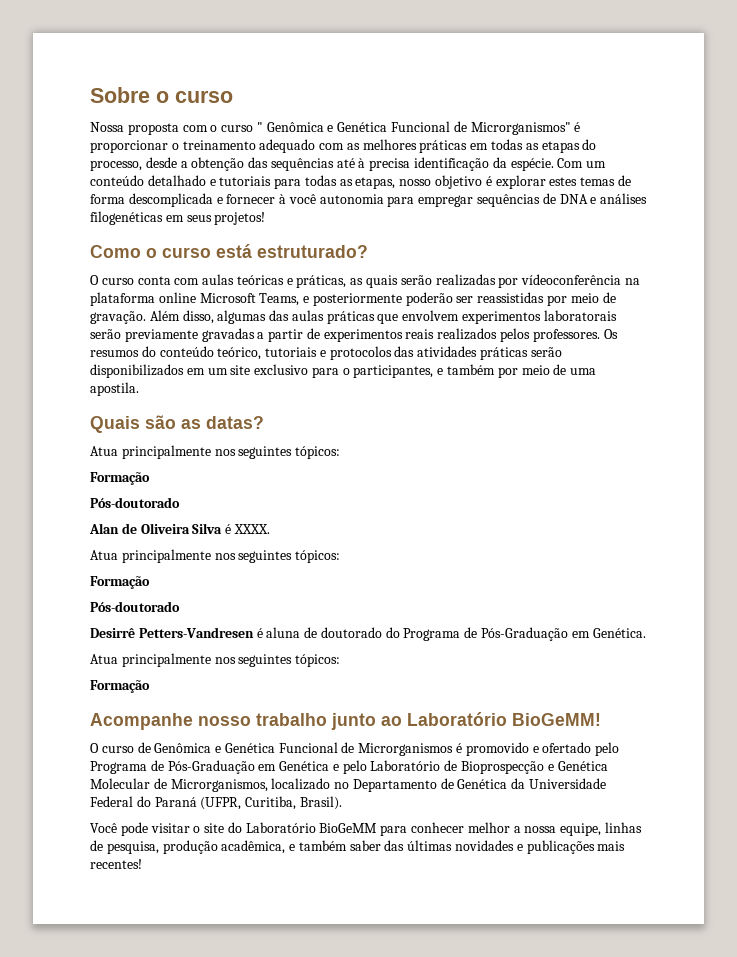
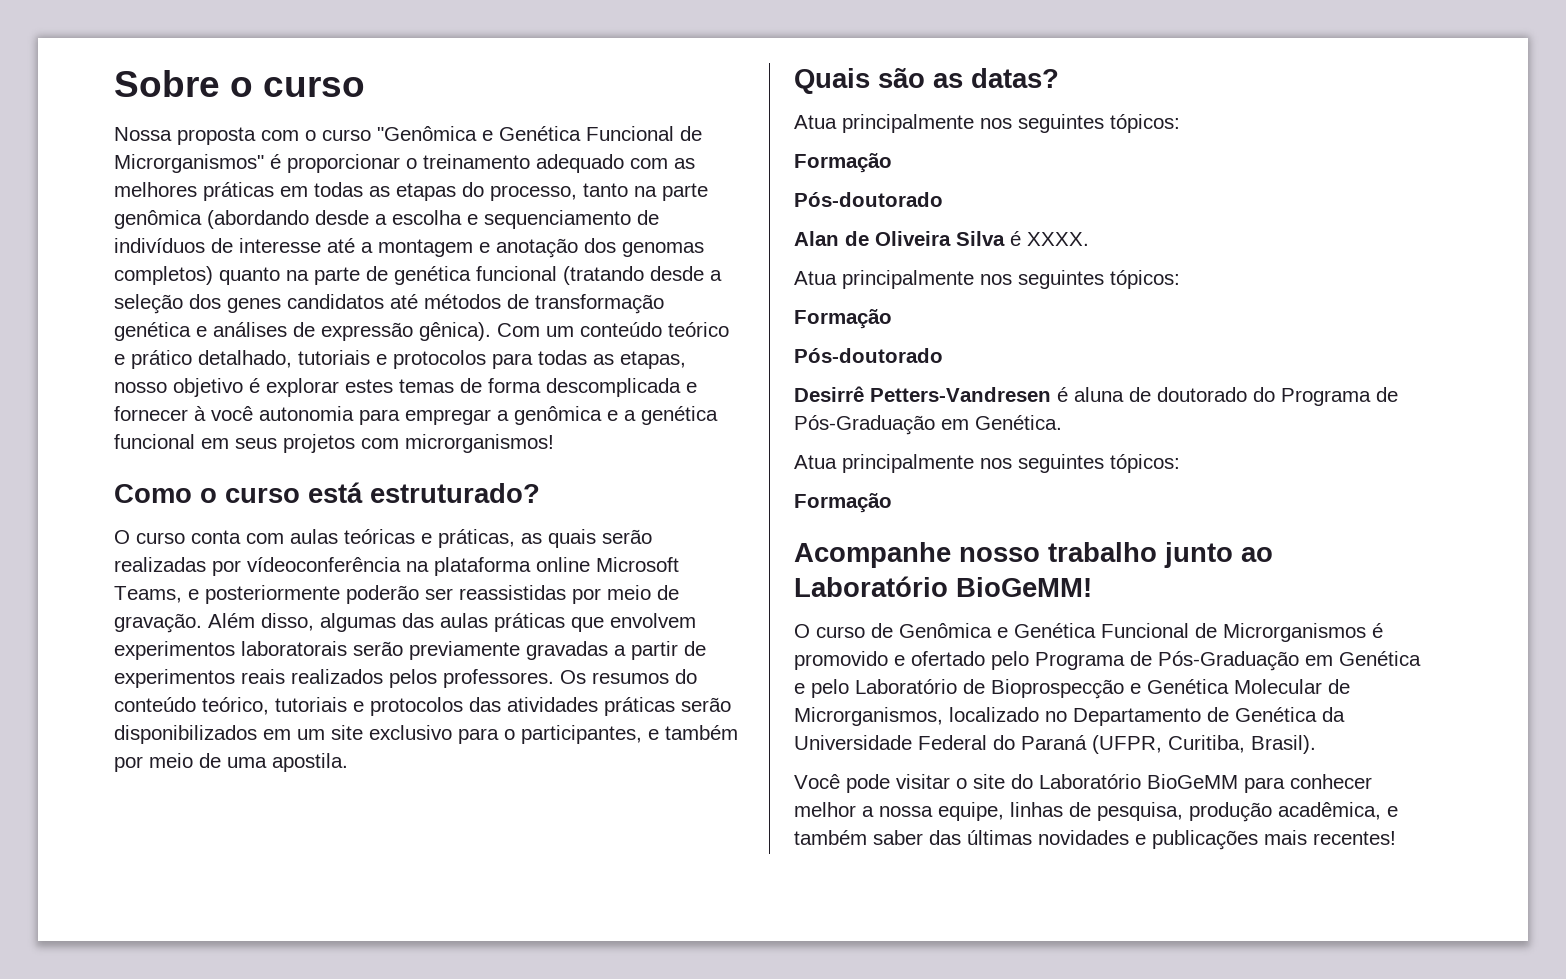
- Nossa proposta com o curso " Genômica e Genética Funcional de Microrganismos" é proporcionar o treinamento adequado com as melhores práticas em todas as etapas do processo, desde a obtenção das sequências até à precisa identificação da espécie. Com um conteúdo detalhado e tutoriais para todas as etapas, nosso objetivo é explorar estes temas de forma descomplicada e fornecer à você autonomia para empregar sequências de DNA e análises filogenéticas em seus projetos!
+ Nossa proposta com o curso "Genômica e Genética Funcional de Microrganismos" é proporcionar o treinamento adequado com as melhores práticas em todas as etapas do processo, tanto na parte genômica (abordando desde a escolha e sequenciamento de indivíduos de interesse até a montagem e anotação dos genomas completos) quanto na parte de genética funcional (tratando desde a seleção dos genes candidatos até métodos de transformação genética e análises de expressão gênica). Com um conteúdo teórico e prático detalhado, tutoriais e protocolos para todas as etapas, nosso objetivo é explorar estes temas de forma descomplicada e fornecer à você autonomia para empregar a genômica e a genética funcional em seus projetos com microrganismos!

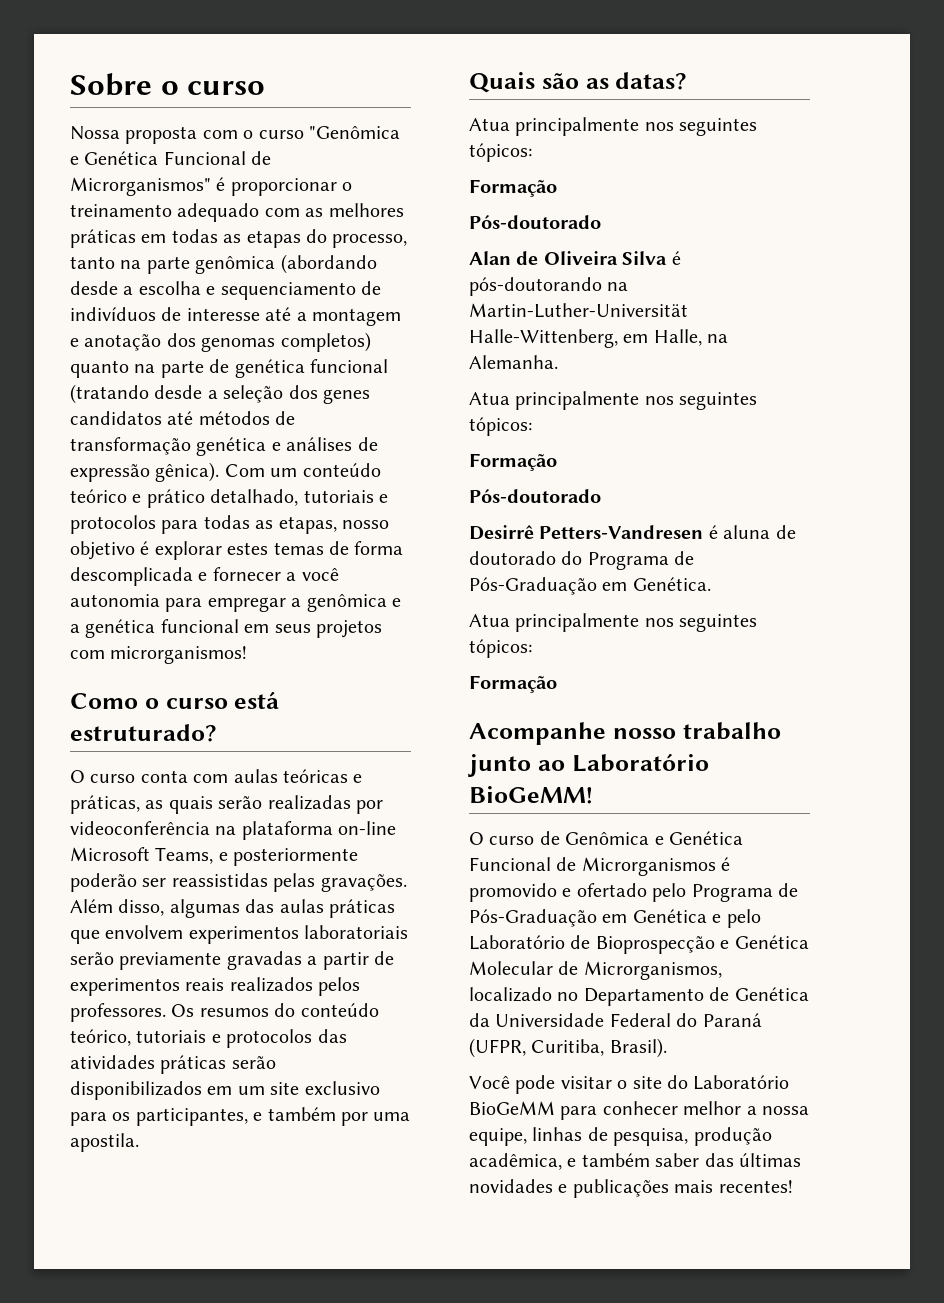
- Com um conteúdo teórico e prático detalhado, tutoriais e protocolos para todas as etapas, nosso objetivo é explorar estes temas de forma descomplicada e fornecer à você autonomia para empregar a genômica e a genética funcional em seus projetos com microrganismos!
+ Com um conteúdo teórico e prático detalhado, tutoriais e protocolos para todas as etapas, nosso objetivo é explorar estes temas de forma descomplicada e fornecer a você autonomia para empregar a genômica e a genética funcional em seus projetos com microrganismos!
- O curso conta com aulas teóricas e práticas, as quais serão realizadas por vídeoconferência na plataforma online Microsoft Teams, e posteriormente poderão ser reassistidas por meio de gravação.
+ O curso conta com aulas teóricas e práticas, as quais serão realizadas por videoconferência na plataforma on-line Microsoft Teams, e posteriormente poderão ser reassistidas pelas gravações.
- Além disso, algumas das aulas práticas que envolvem experimentos laboratorais serão previamente gravadas a partir de experimentos reais realizados pelos professores.
+ Além disso, algumas das aulas práticas que envolvem experimentos laboratoriais serão previamente gravadas a partir de experimentos reais realizados pelos professores.
- Os resumos do conteúdo teórico, tutoriais e protocolos das atividades práticas serão disponibilizados em um site exclusivo para o participantes, e também por meio de uma apostila.
+ Os resumos do conteúdo teórico, tutoriais e protocolos das atividades práticas serão disponibilizados em um site exclusivo para os participantes, e também por uma apostila.
- Alan de Oliveira Silva é XXXX.
+ Alan de Oliveira Silva é pós-doutorando na Martin-Luther-Universität Halle-Wittenberg, em Halle, na Alemanha.

